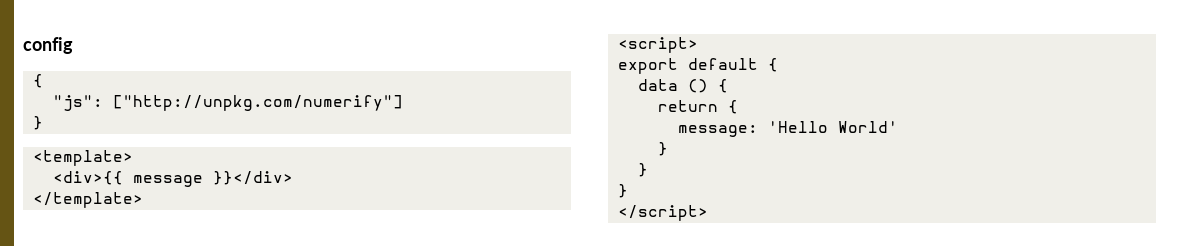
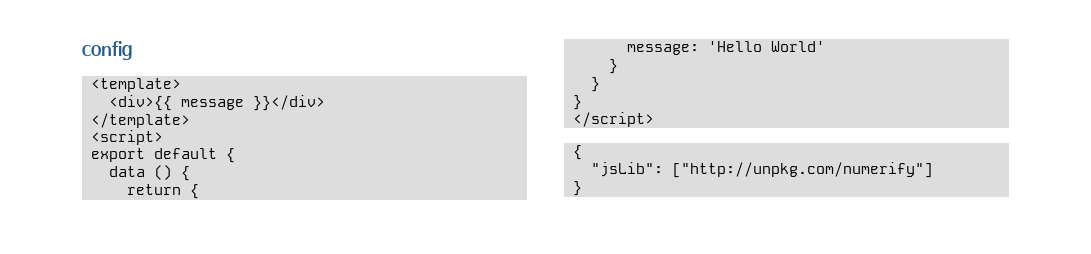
  config
- {
- "js": ["http://unpkg.com/numerify"]
- }
  </script>
+ {
+ "jsLib": ["http://unpkg.com/numerify"]
+ }

